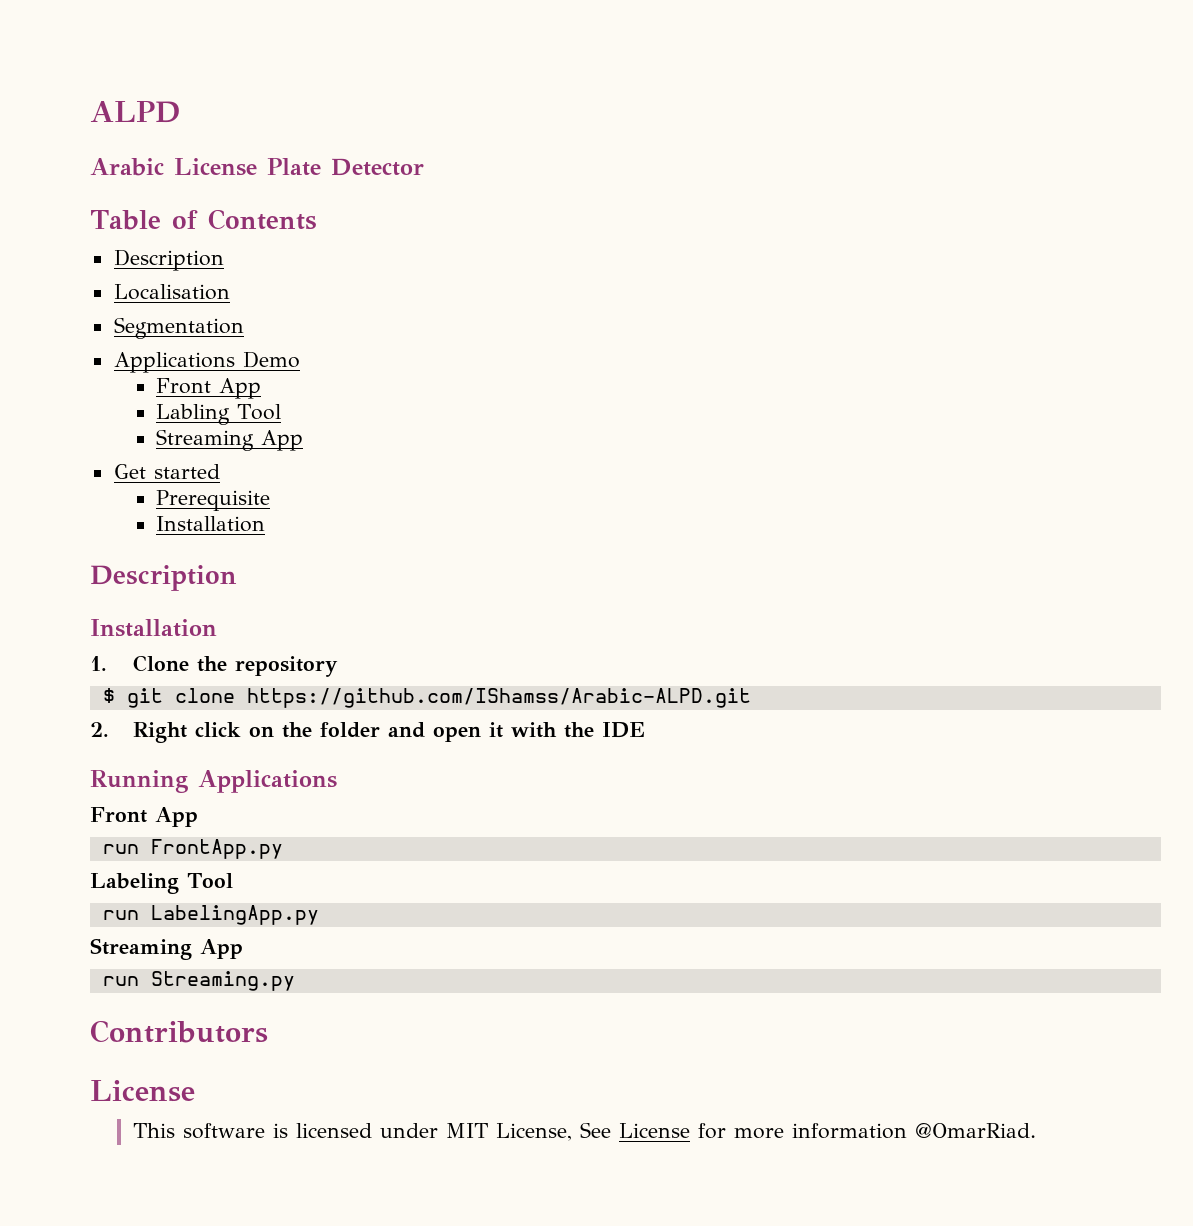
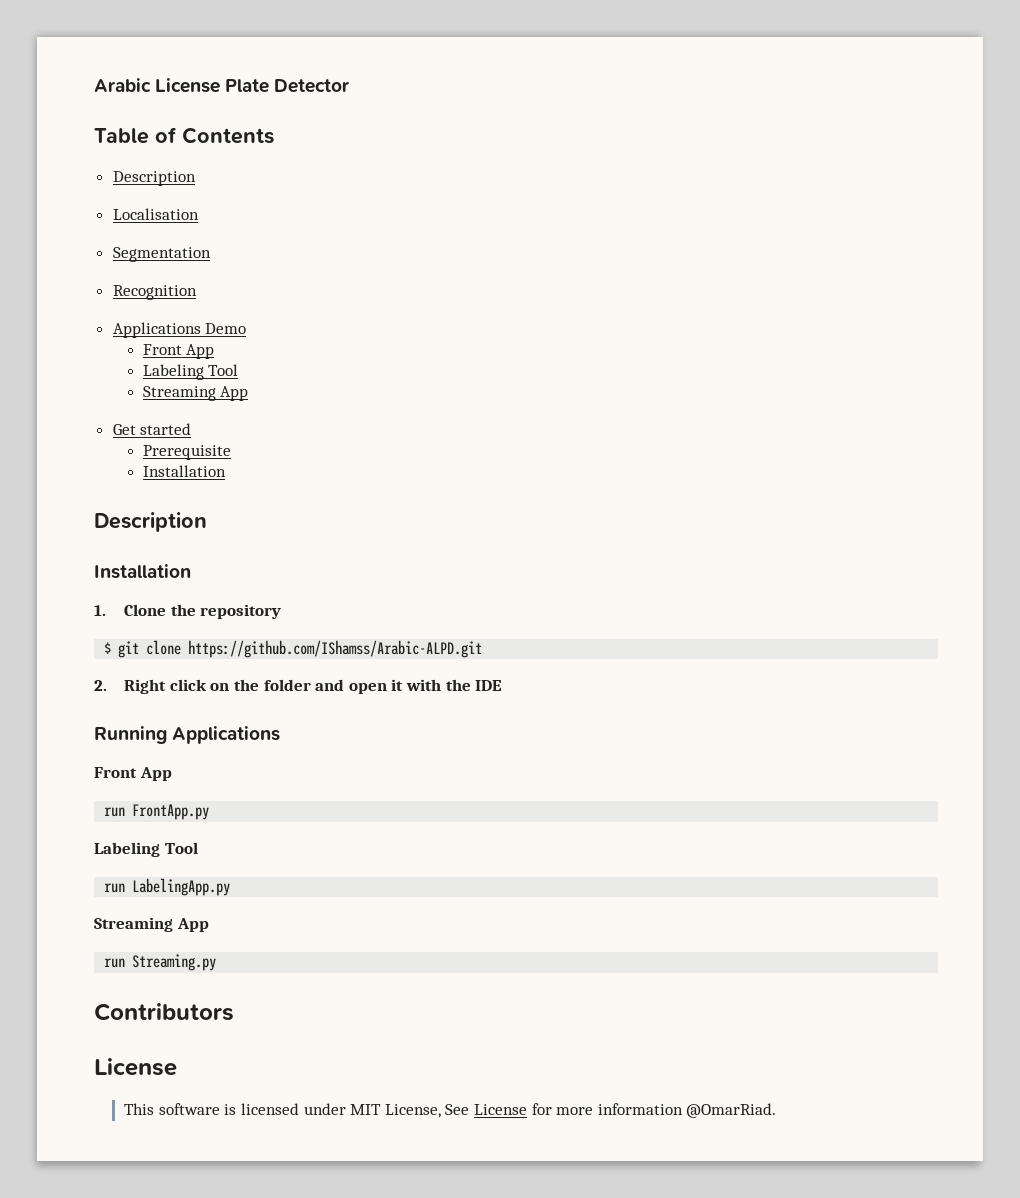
- ALPD
+ Recognition
  Applications Demo
  Front App
- Labling Tool
+ Labeling Tool

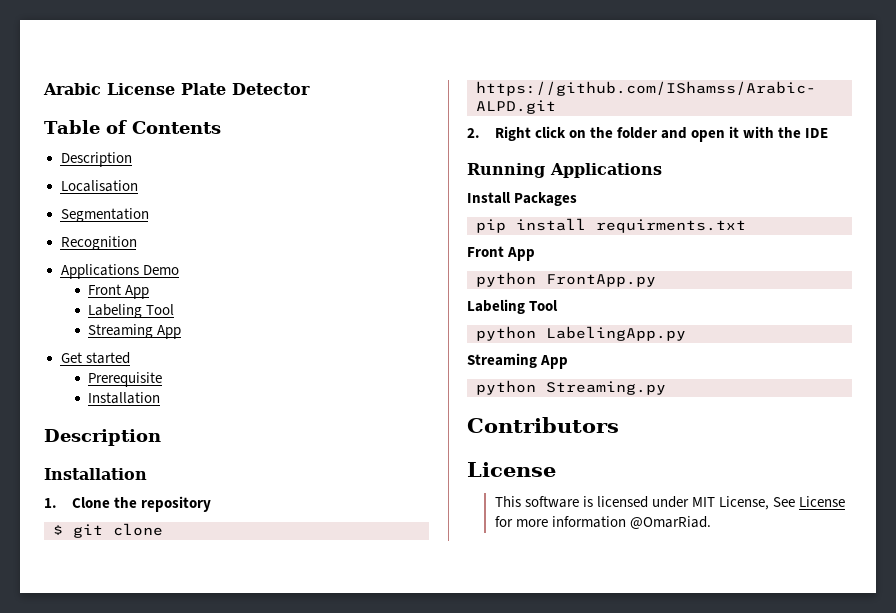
  Running Applications
+ Install Packages
+ pip install requirments.txt
  Front App
- run FrontApp.py
+ python FrontApp.py
- run LabelingApp.py
+ python LabelingApp.py
- run Streaming.py
+ python Streaming.py

